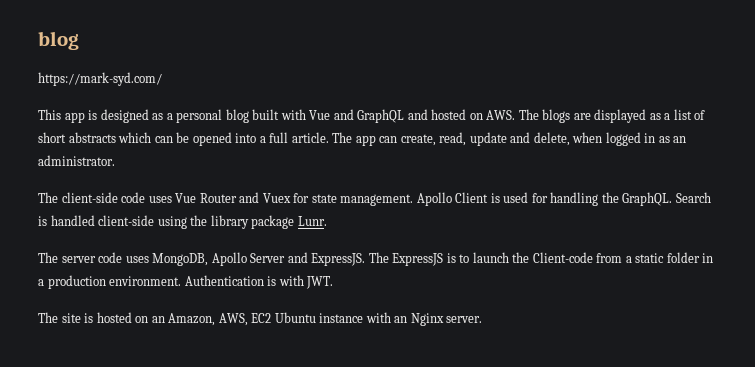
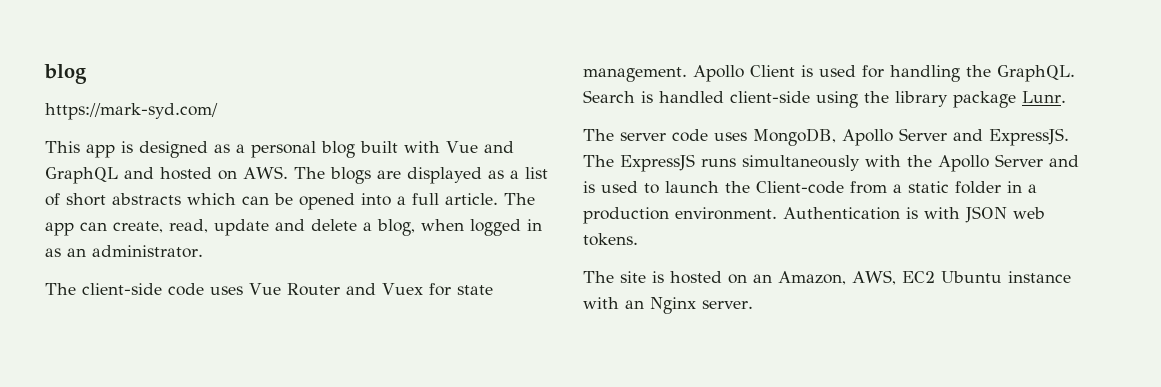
- The app can create, read, update and delete, when logged in as an administrator.
+ The app can create, read, update and delete a blog, when logged in as an administrator.
- The ExpressJS is to launch the Client-code from a static folder in a production environment.
+ The ExpressJS runs simultaneously with the Apollo Server and is used to launch the Client-code from a static folder in a production environment.
- Authentication is with JWT.
+ Authentication is with JSON web tokens.

